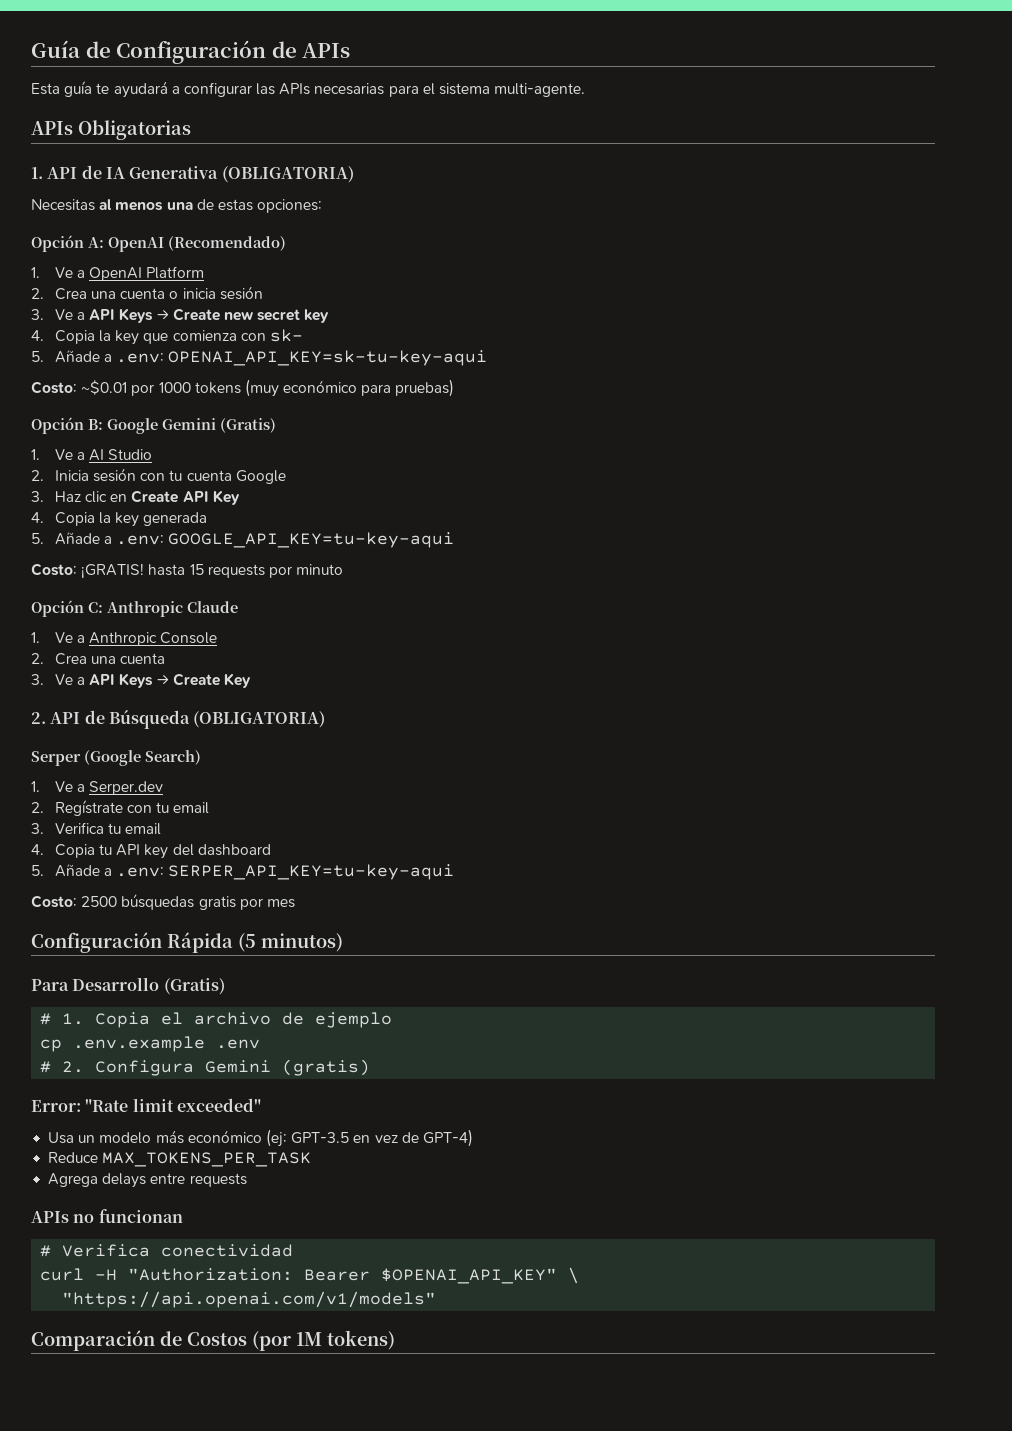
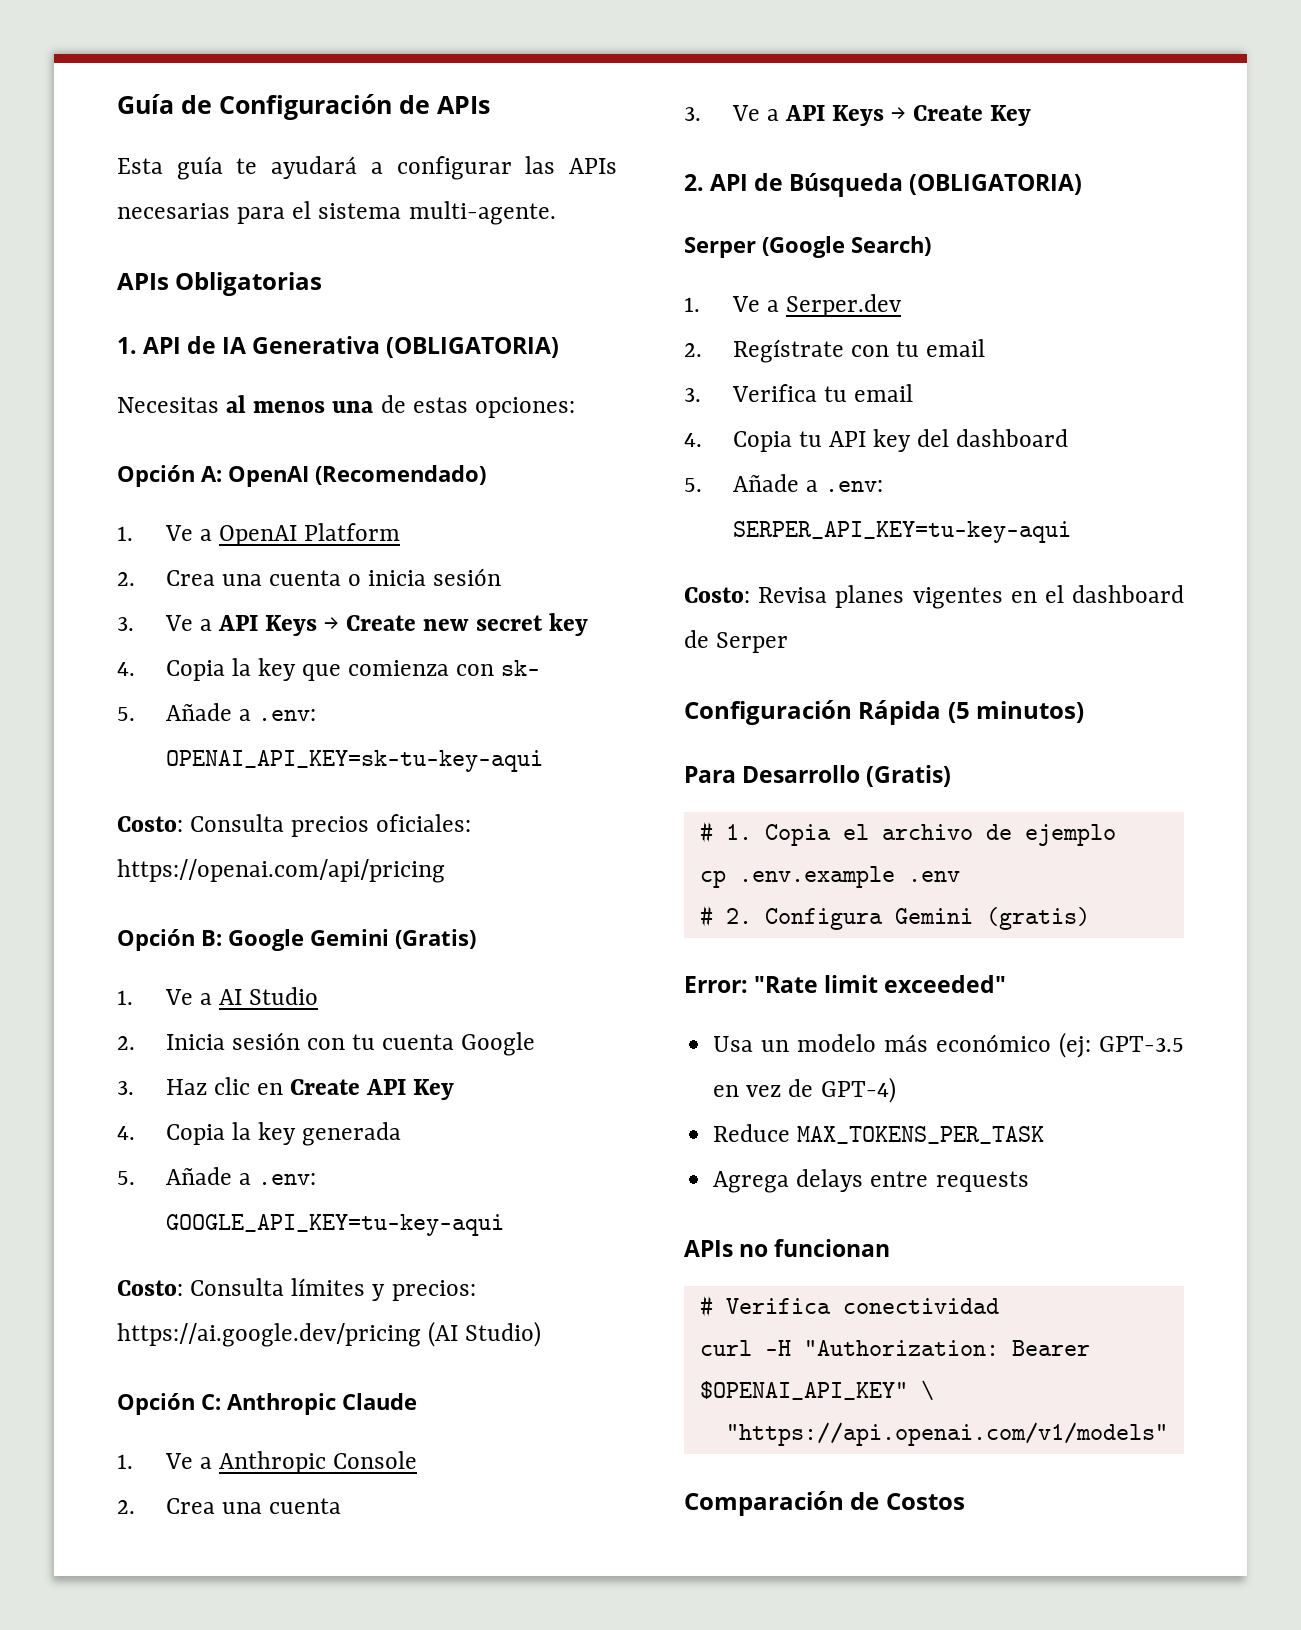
- Costo: ~$0.01 por 1000 tokens (muy económico para pruebas)
+ Costo: Consulta precios oficiales: https://openai.com/api/pricing
- Costo: ¡GRATIS! hasta 15 requests por minuto
+ Costo: Consulta límites y precios: https://ai.google.dev/pricing (AI Studio)
- Costo: 2500 búsquedas gratis por mes
+ Costo: Revisa planes vigentes en el dashboard de Serper
- Comparación de Costos (por 1M tokens)
+ Comparación de Costos

